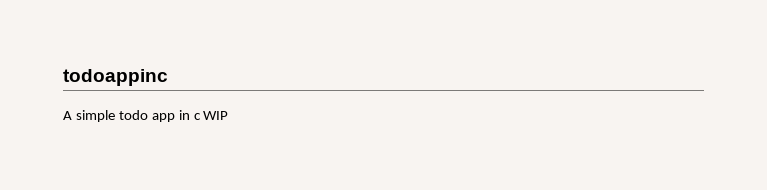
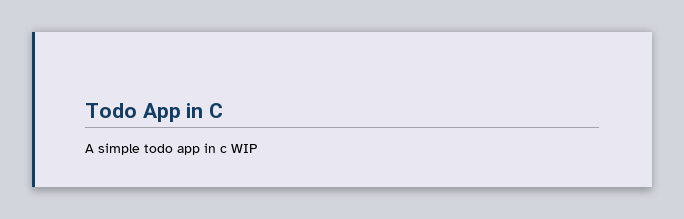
- todoappinc
+ Todo App in C

